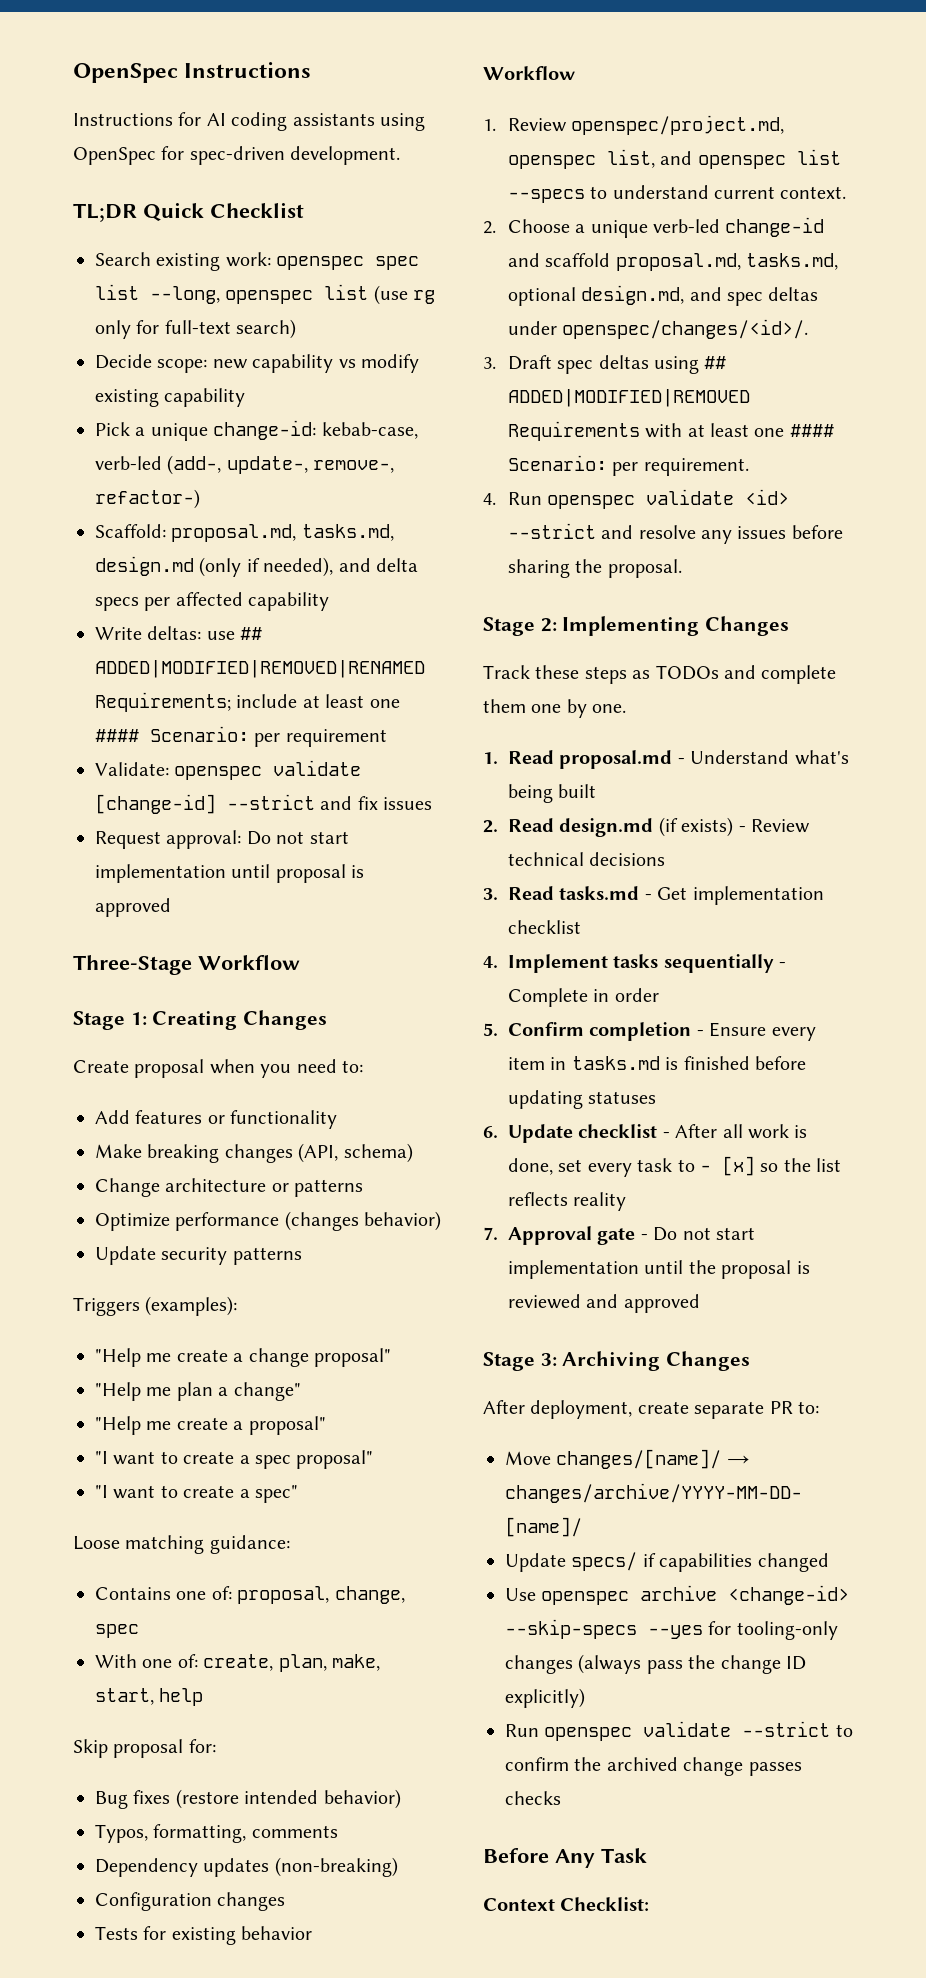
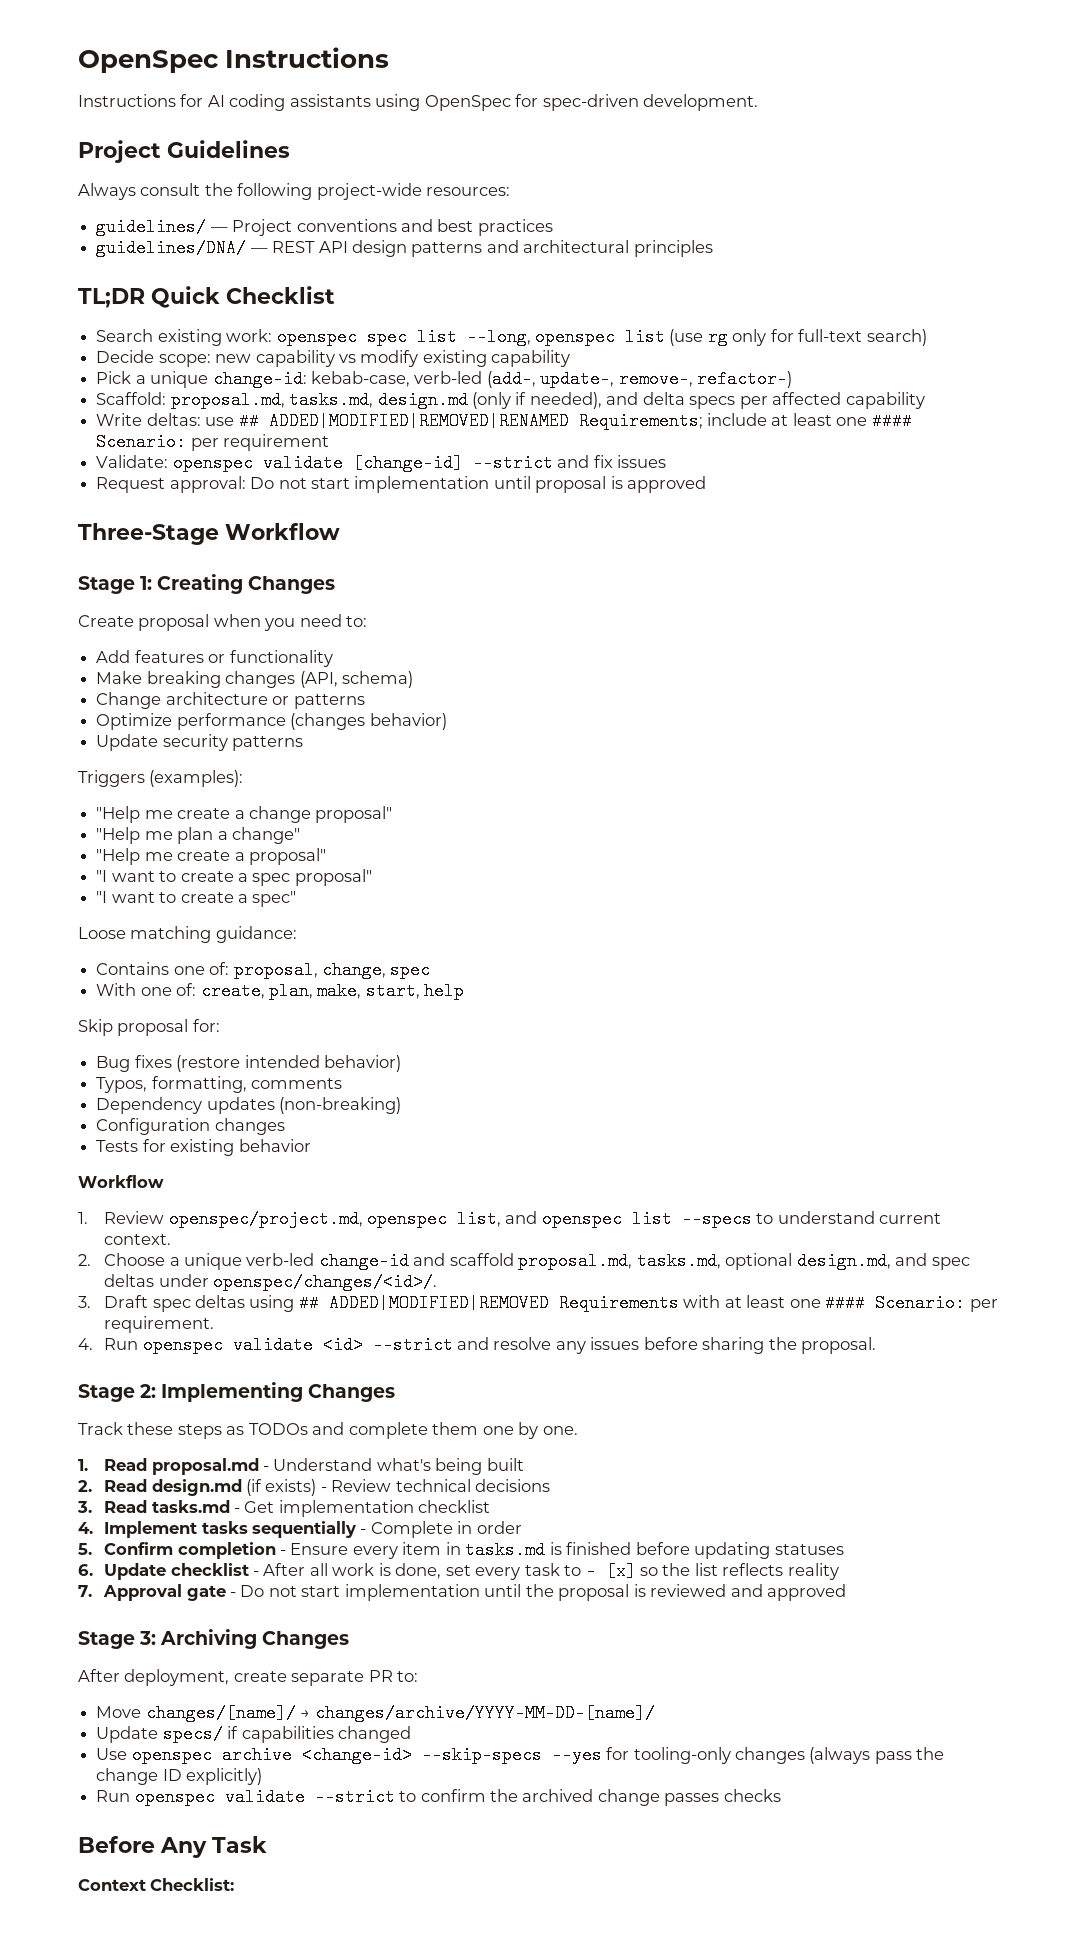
+ Project Guidelines
+ Always consult the following project-wide resources:
+ guidelines/ — Project conventions and best practices
+ guidelines/DNA/ — REST API design patterns and architectural principles

